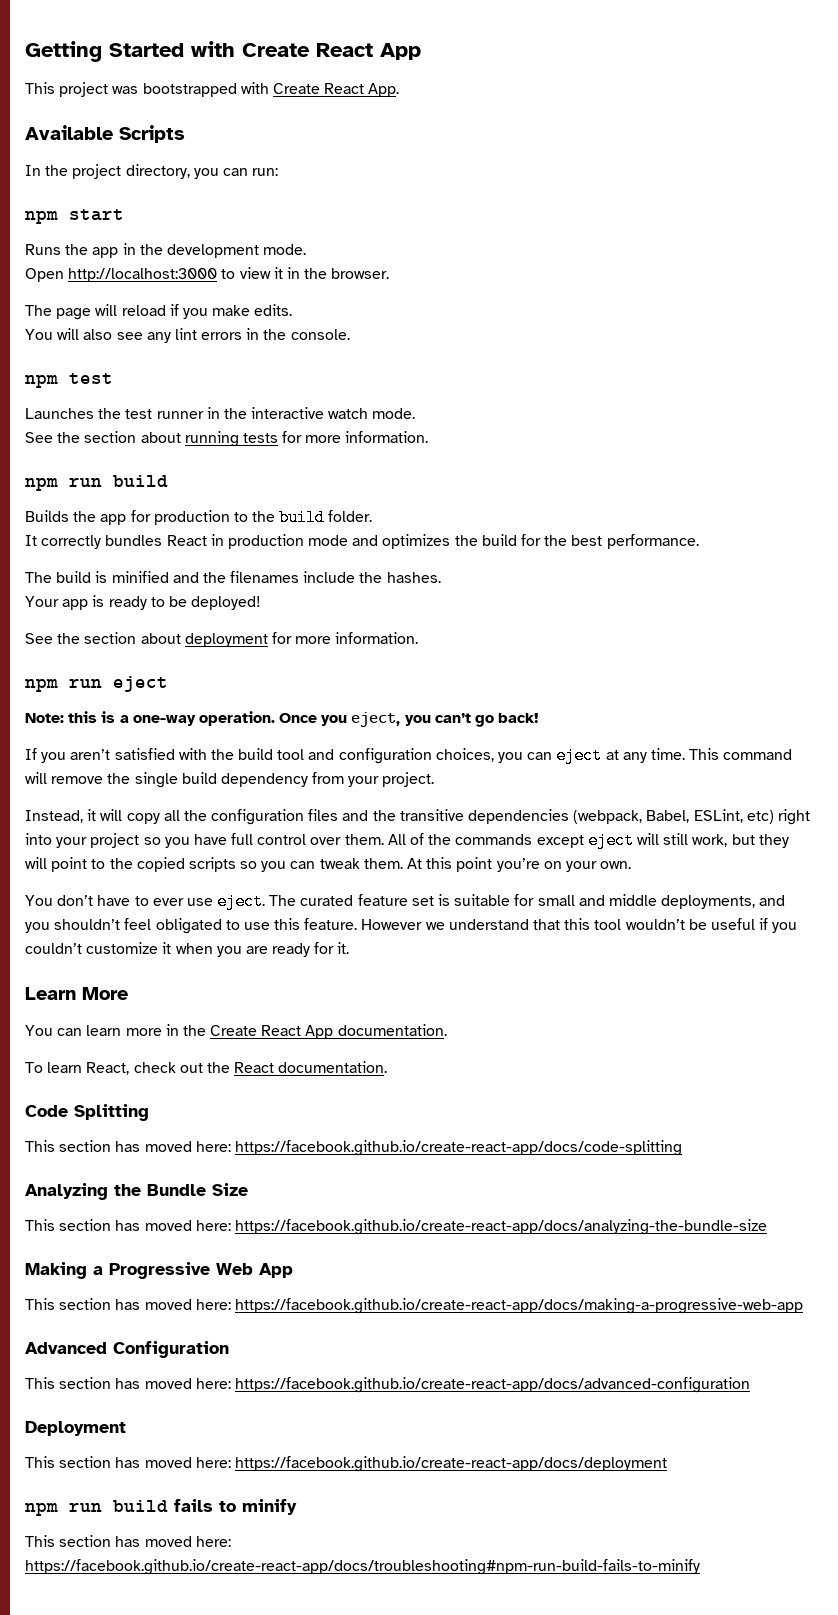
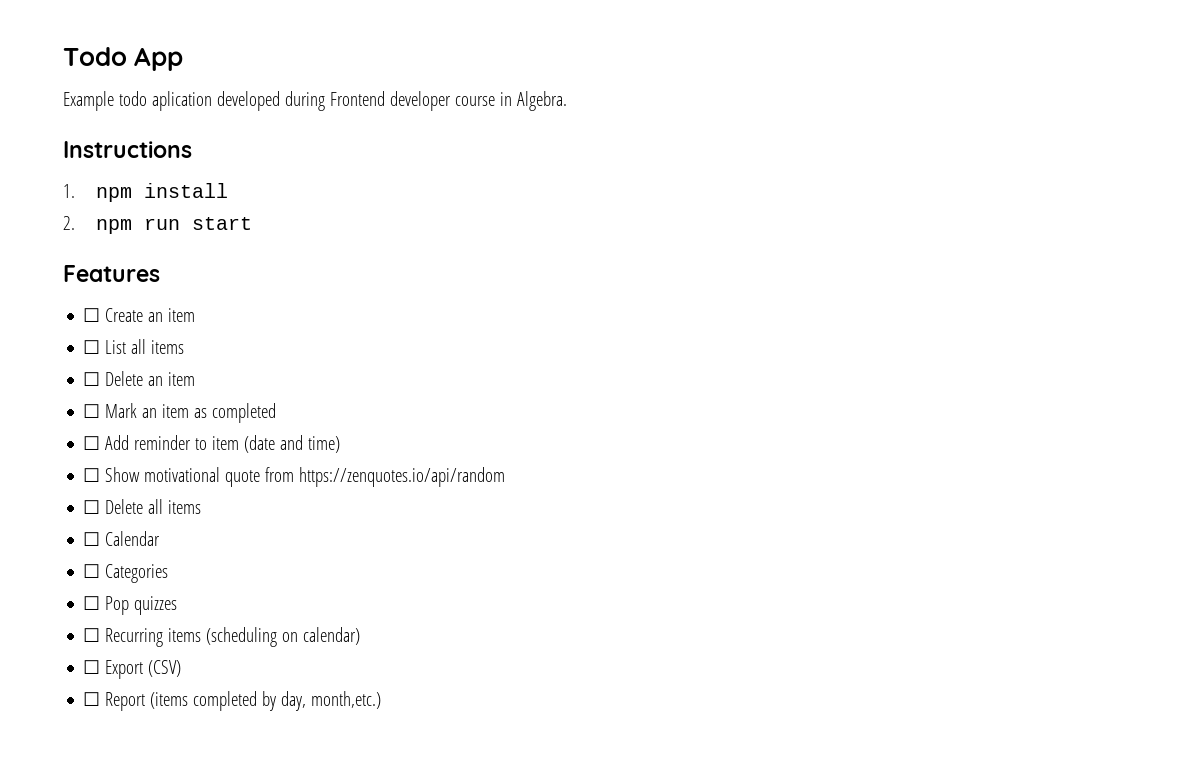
- Getting Started with Create React App
- This project was bootstrapped with Create React App.
- Available Scripts
- In the project directory, you can run:
- npm start
- Runs the app in the development mode.
- Open http://localhost:3000 to view it in the browser.
- The page will reload if you make edits.
- You will also see any lint errors in the console.
- npm test
- Launches the test runner in the interactive watch mode.
- See the section about running tests for more information.
- npm run build
- Builds the app for production to the build folder.
- It correctly bundles React in production mode and optimizes the build for the best performance.
- The build is minified and the filenames include the hashes.
- Your app is ready to be deployed!
- See the section about deployment for more information.
- npm run eject
- Note: this is a one-way operation. Once you eject, you can’t go back!
- If you aren’t satisfied with the build tool and configuration choices, you can eject at any time. This command will remove the single build dependency from your project.
- Instead, it will copy all the configuration files and the transitive dependencies (webpack, Babel, ESLint, etc) right into your project so you have full control over them. All of the commands except eject will still work, but they will point to the copied scripts so you can tweak them. At this point you’re on your own.
- You don’t have to ever use eject. The curated feature set is suitable for small and middle deployments, and you shouldn’t feel obligated to use this feature. However we understand that this tool wouldn’t be useful if you couldn’t customize it when you are ready for it.
- Learn More
- You can learn more in the Create React App documentation.
- To learn React, check out the React documentation.
- Code Splitting
- This section has moved here: https://facebook.github.io/create-react-app/docs/code-splitting
- Analyzing the Bundle Size
- This section has moved here: https://facebook.github.io/create-react-app/docs/analyzing-the-bundle-size
- Making a Progressive Web App
- This section has moved here: https://facebook.github.io/create-react-app/docs/making-a-progressive-web-app
- Advanced Configuration
- This section has moved here: https://facebook.github.io/create-react-app/docs/advanced-configuration
- Deployment
- This section has moved here: https://facebook.github.io/create-react-app/docs/deployment
- npm run build fails to minify
- This section has moved here: https://facebook.github.io/create-react-app/docs/troubleshooting#npm-run-build-fails-to-minify
+ Todo App
+ Example todo aplication developed during Frontend developer course in Algebra.
+ Instructions
+ 1. npm install
+ 2. npm run start
+ Features
+ ☐ Create an item
+ ☐ List all items
+ ☐ Delete an item
+ ☐ Mark an item as completed
+ ☐ Add reminder to item (date and time)
+ ☐ Show motivational quote from https://zenquotes.io/api/random
+ ☐ Delete all items
+ ☐ Calendar
+ ☐ Categories
+ ☐ Pop quizzes
+ ☐ Recurring items (scheduling on calendar)
+ ☐ Export (CSV)
+ ☐ Report (items completed by day, month,etc.)

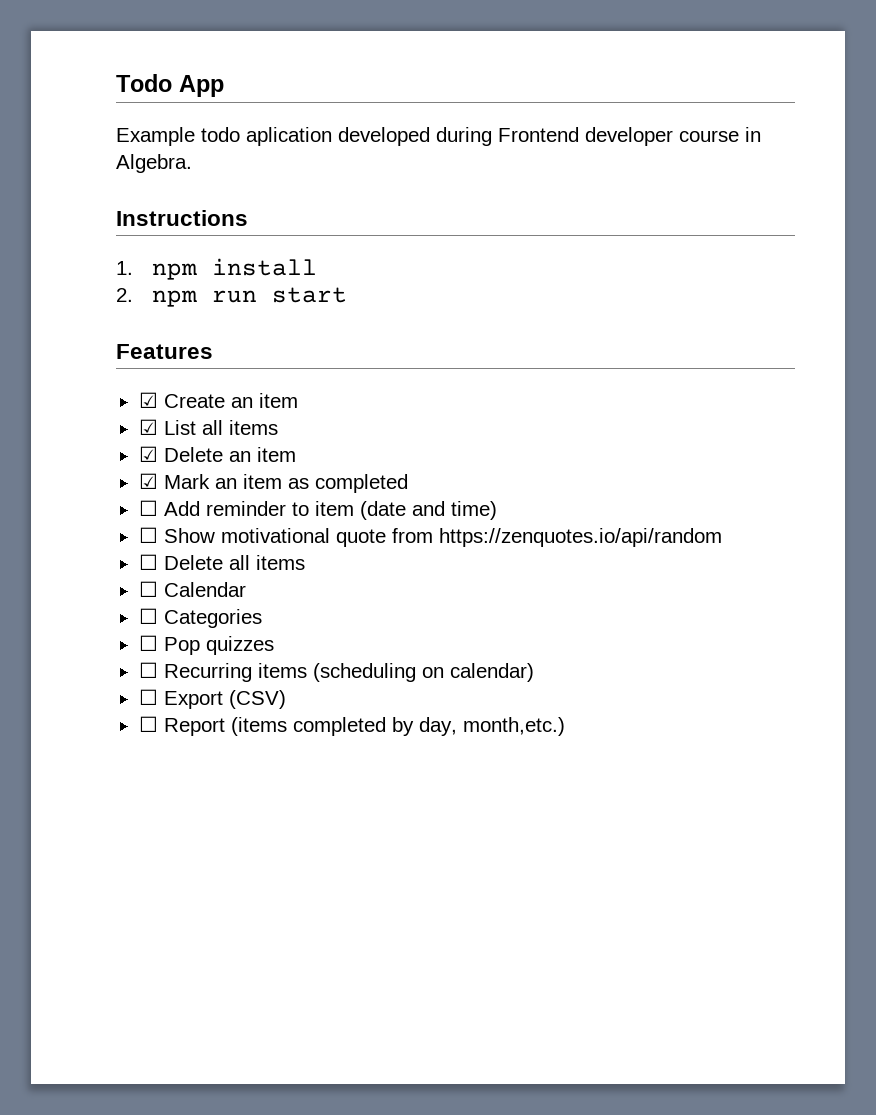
- ☐ Create an item
+ ☑ Create an item
- ☐ List all items
+ ☑ List all items
- ☐ Delete an item
+ ☑ Delete an item
- ☐ Mark an item as completed
+ ☑ Mark an item as completed

